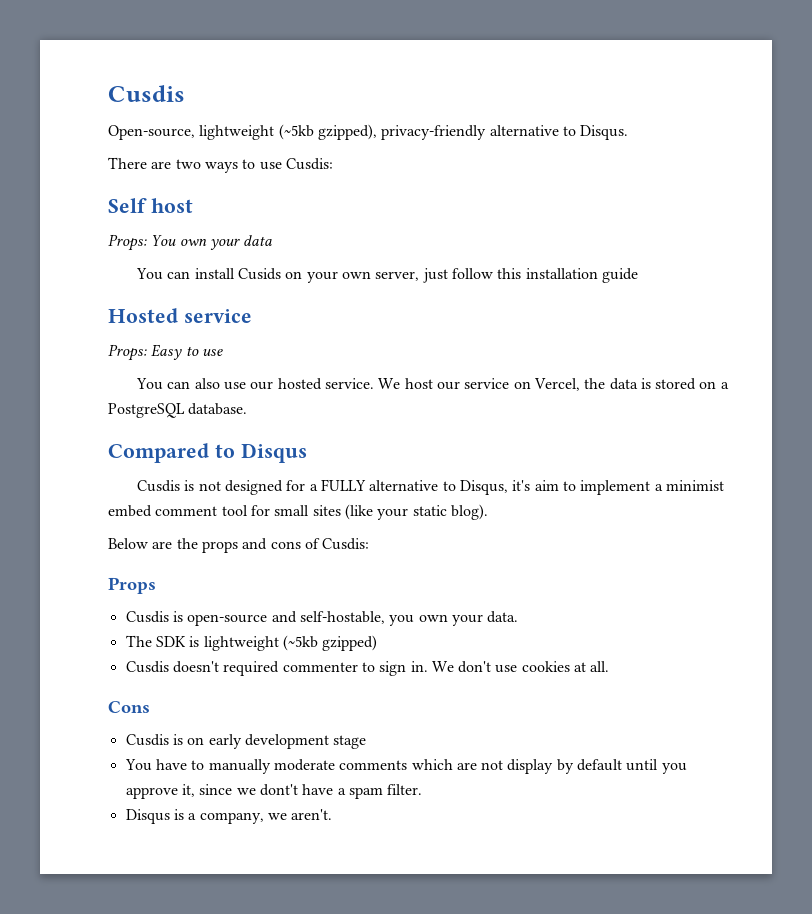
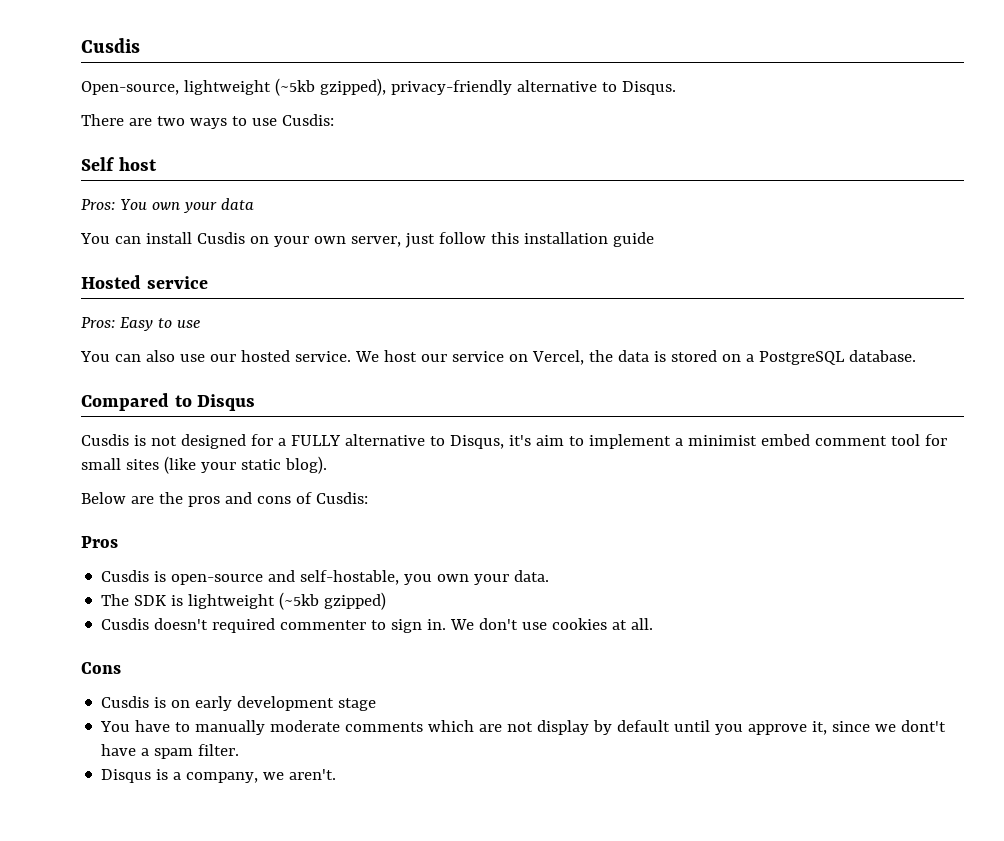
- Props: You own your data
+ Pros: You own your data
- You can install Cusids on your own server, just follow this installation guide
+ You can install Cusdis on your own server, just follow this installation guide
- Props: Easy to use
+ Pros: Easy to use
- Below are the props and cons of Cusdis:
+ Below are the pros and cons of Cusdis:
- Props
+ Pros

